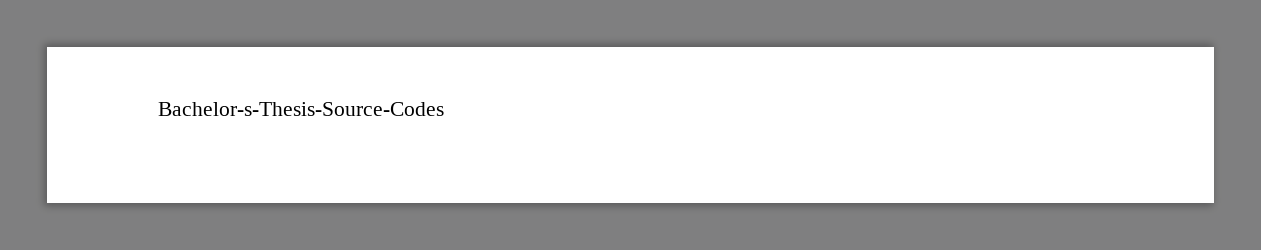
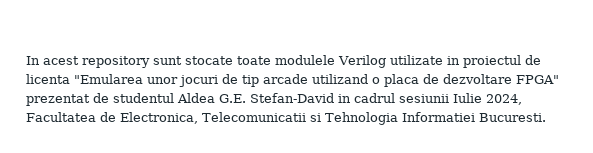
- Bachelor-s-Thesis-Source-Codes
+ In acest repository sunt stocate toate modulele Verilog utilizate in proiectul de licenta "Emularea unor jocuri de tip arcade utilizand o placa de dezvoltare FPGA" prezentat de studentul Aldea G.E. Stefan-David in cadrul sesiunii Iulie 2024, Facultatea de Electronica, Telecomunicatii si Tehnologia Informatiei Bucuresti.

